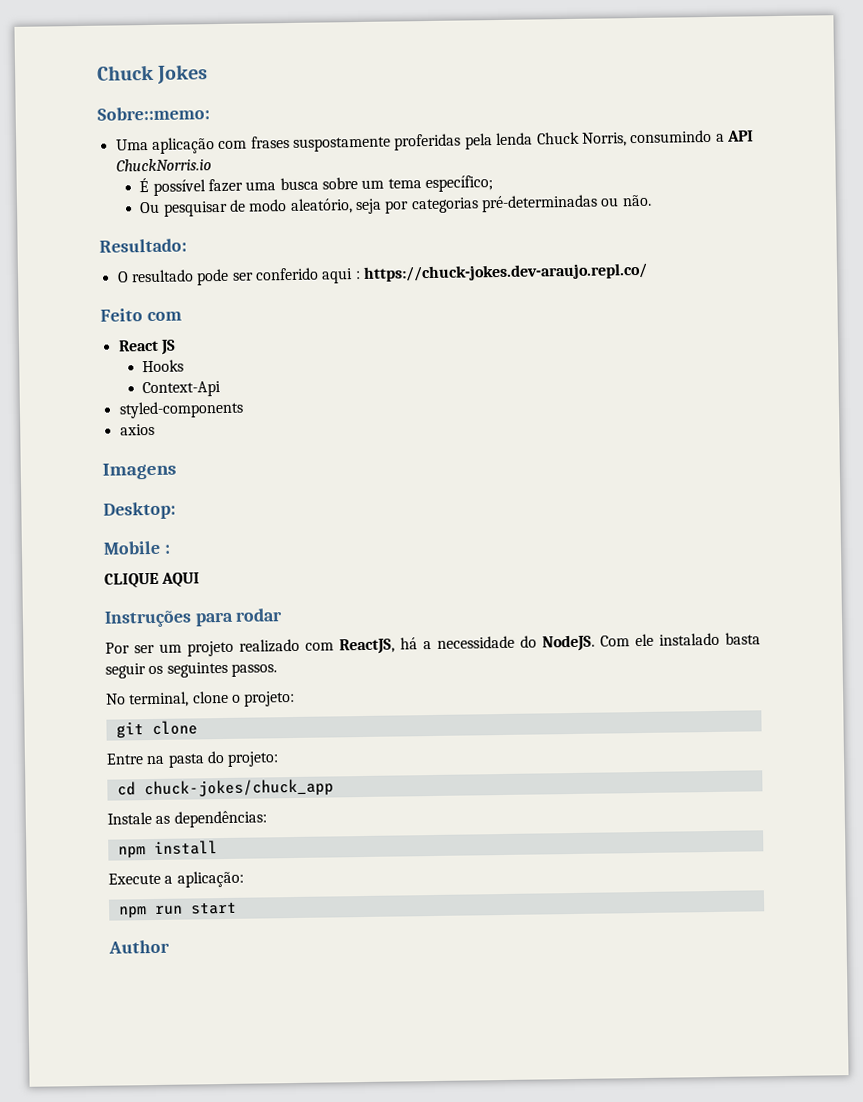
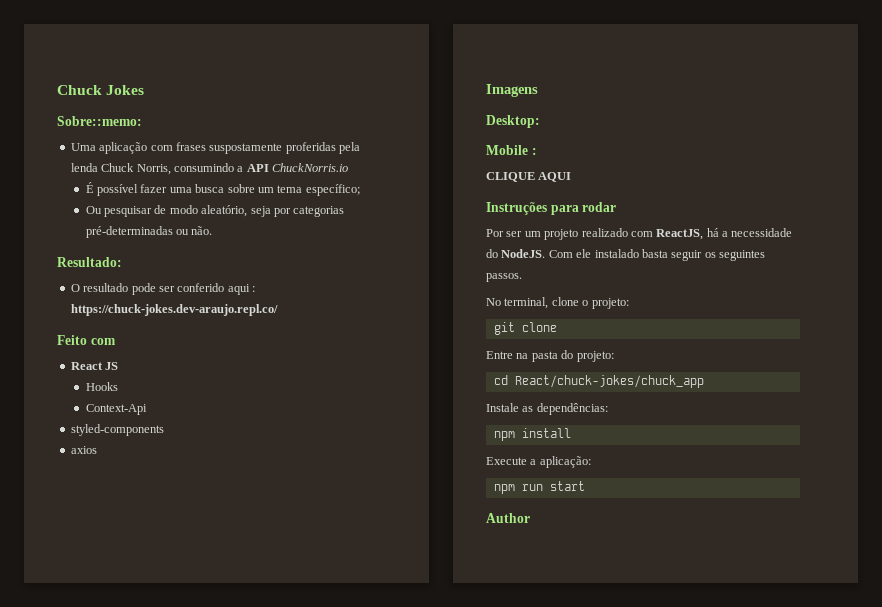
- cd chuck-jokes/chuck_app
+ cd React/chuck-jokes/chuck_app

